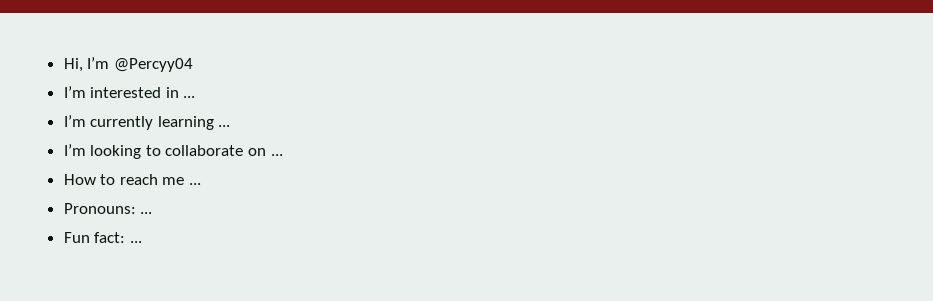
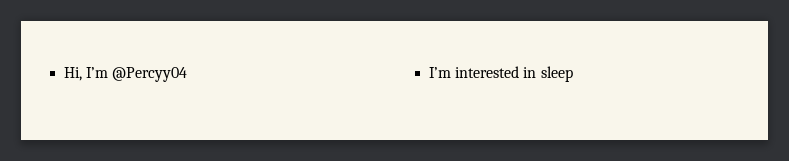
- I’m interested in ...
- I’m currently learning ...
- I’m looking to collaborate on ...
- How to reach me ...
- Pronouns: ...
- Fun fact: ...
+ I’m interested in sleep

